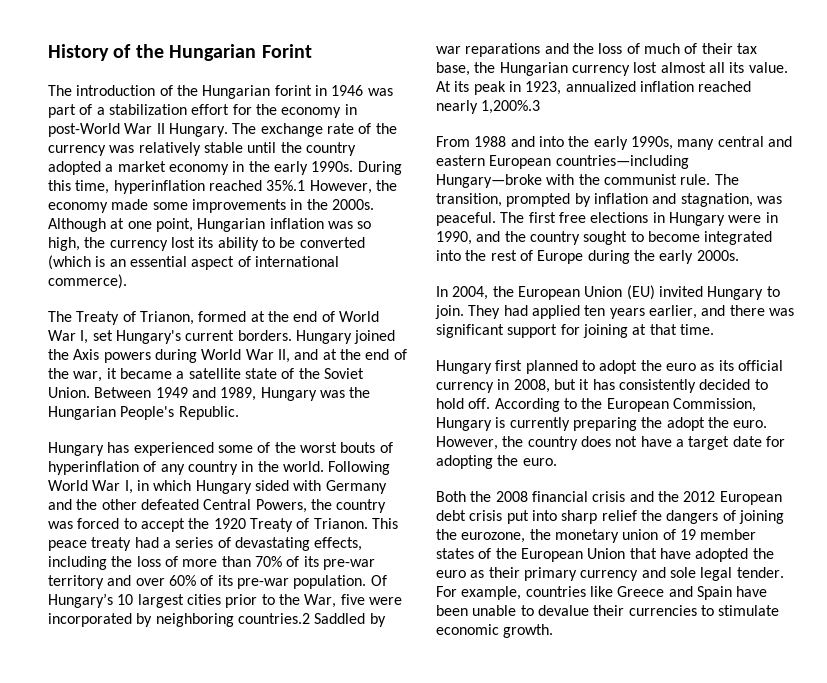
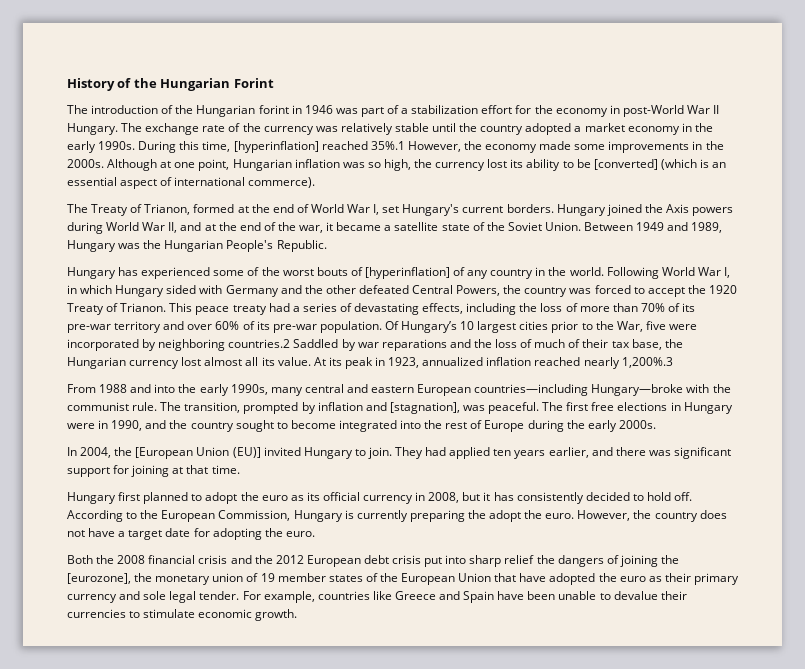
- During this time, hyperinflation reached 35%.1 However, the economy made some improvements in the 2000s.
+ During this time, [hyperinflation] reached 35%.1 However, the economy made some improvements in the 2000s.
- Although at one point, Hungarian inflation was so high, the currency lost its ability to be converted (which is an essential aspect of international commerce).
+ Although at one point, Hungarian inflation was so high, the currency lost its ability to be [converted] (which is an essential aspect of international commerce).
- Hungary has experienced some of the worst bouts of hyperinflation of any country in the world.
+ Hungary has experienced some of the worst bouts of [hyperinflation] of any country in the world.
- The transition, prompted by inflation and stagnation, was peaceful.
+ The transition, prompted by inflation and [stagnation], was peaceful.
- In 2004, the European Union (EU) invited Hungary to join.
+ In 2004, the [European Union (EU)] invited Hungary to join.
- Both the 2008 financial crisis and the 2012 European debt crisis put into sharp relief the dangers of joining the eurozone, the monetary union of 19 member states of the European Union that have adopted the euro as their primary currency and sole legal tender.
+ Both the 2008 financial crisis and the 2012 European debt crisis put into sharp relief the dangers of joining the [eurozone], the monetary union of 19 member states of the European Union that have adopted the euro as their primary currency and sole legal tender.

